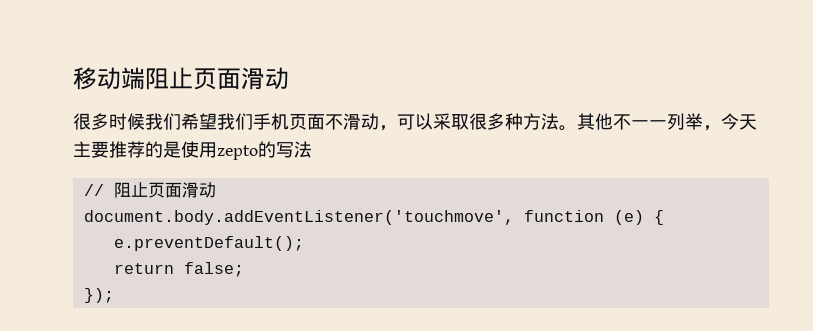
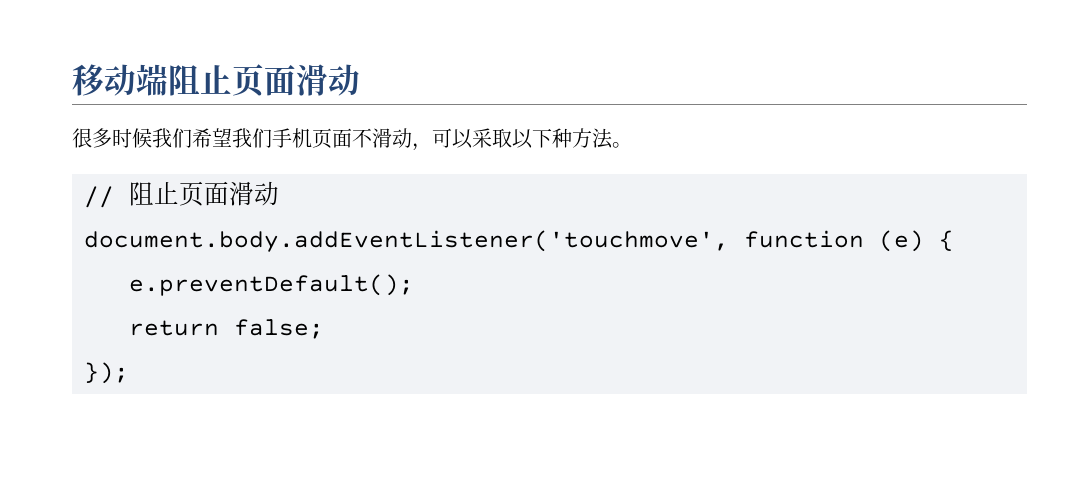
- 很多时候我们希望我们手机页面不滑动，可以采取很多种方法。其他不一一列举，今天主要推荐的是使用zepto的写法
+ 很多时候我们希望我们手机页面不滑动，可以采取以下种方法。

